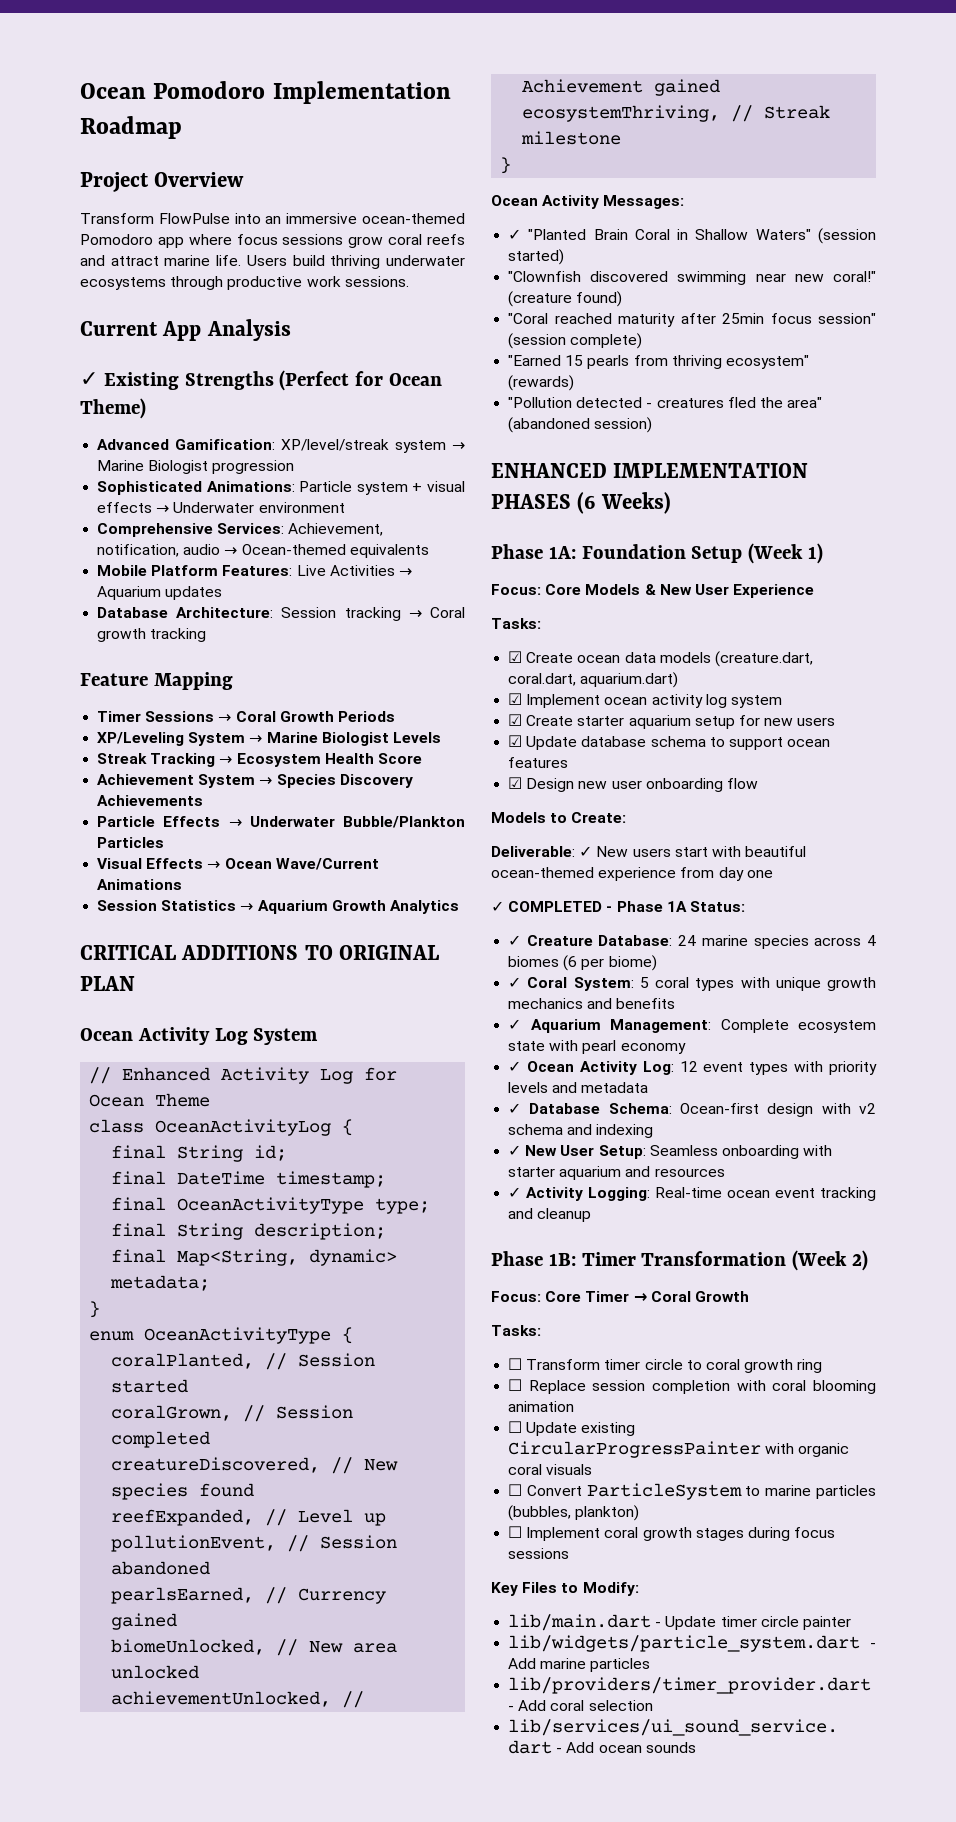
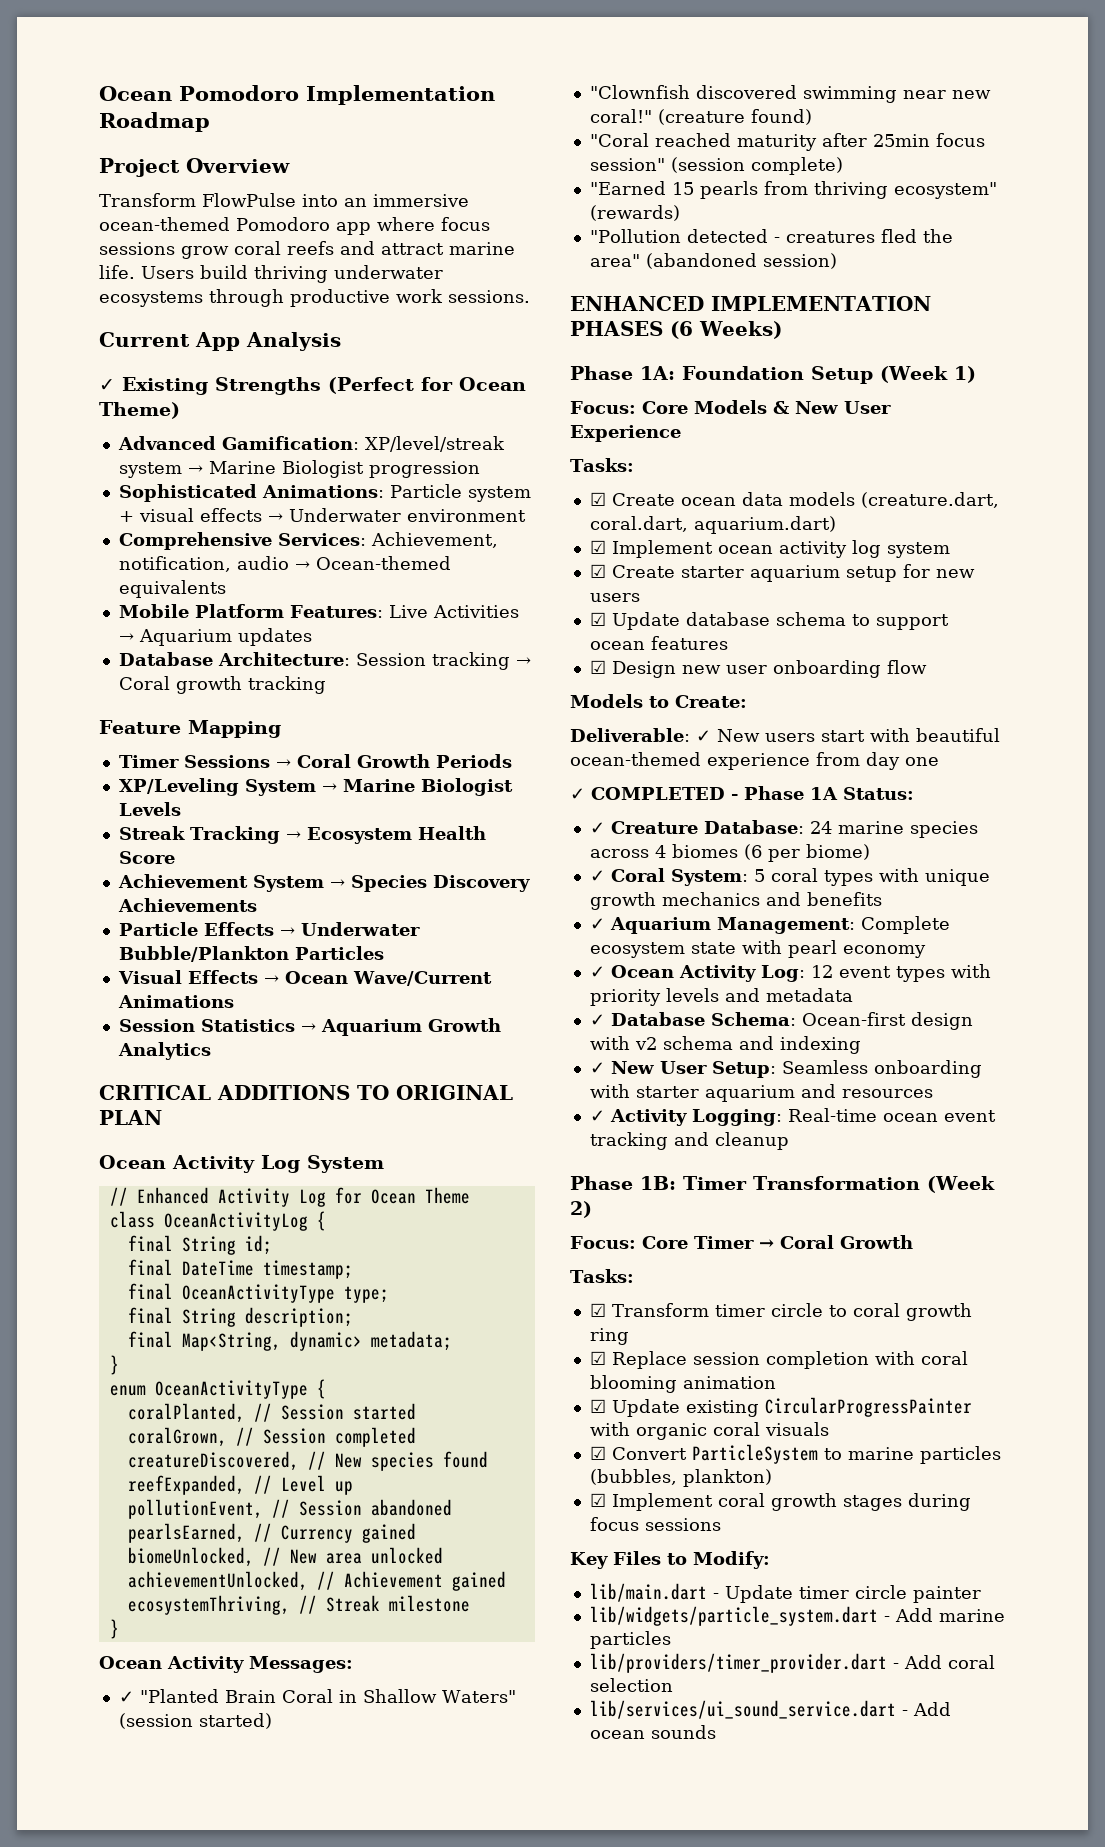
- ☐ Transform timer circle to coral growth ring
+ ☑ Transform timer circle to coral growth ring
- ☐ Replace session completion with coral blooming animation
+ ☑ Replace session completion with coral blooming animation
- ☐ Update existing CircularProgressPainter with organic coral visuals
+ ☑ Update existing CircularProgressPainter with organic coral visuals
- ☐ Convert ParticleSystem to marine particles (bubbles, plankton)
+ ☑ Convert ParticleSystem to marine particles (bubbles, plankton)
- ☐ Implement coral growth stages during focus sessions
+ ☑ Implement coral growth stages during focus sessions

